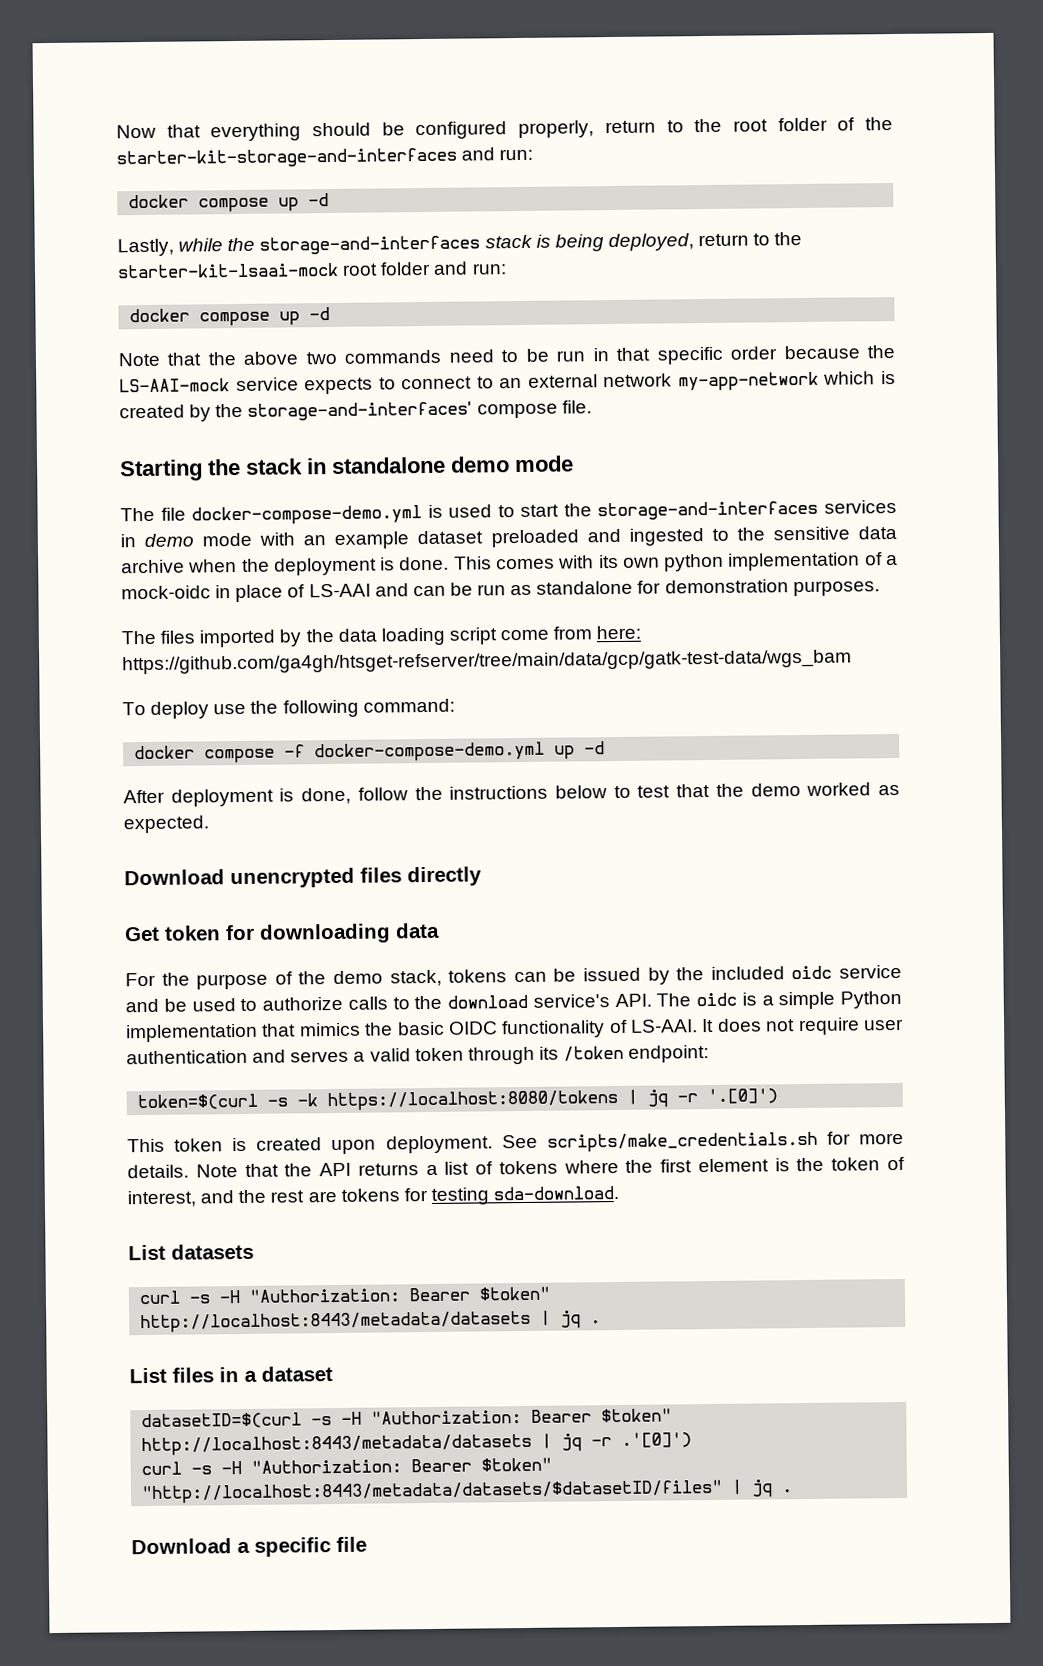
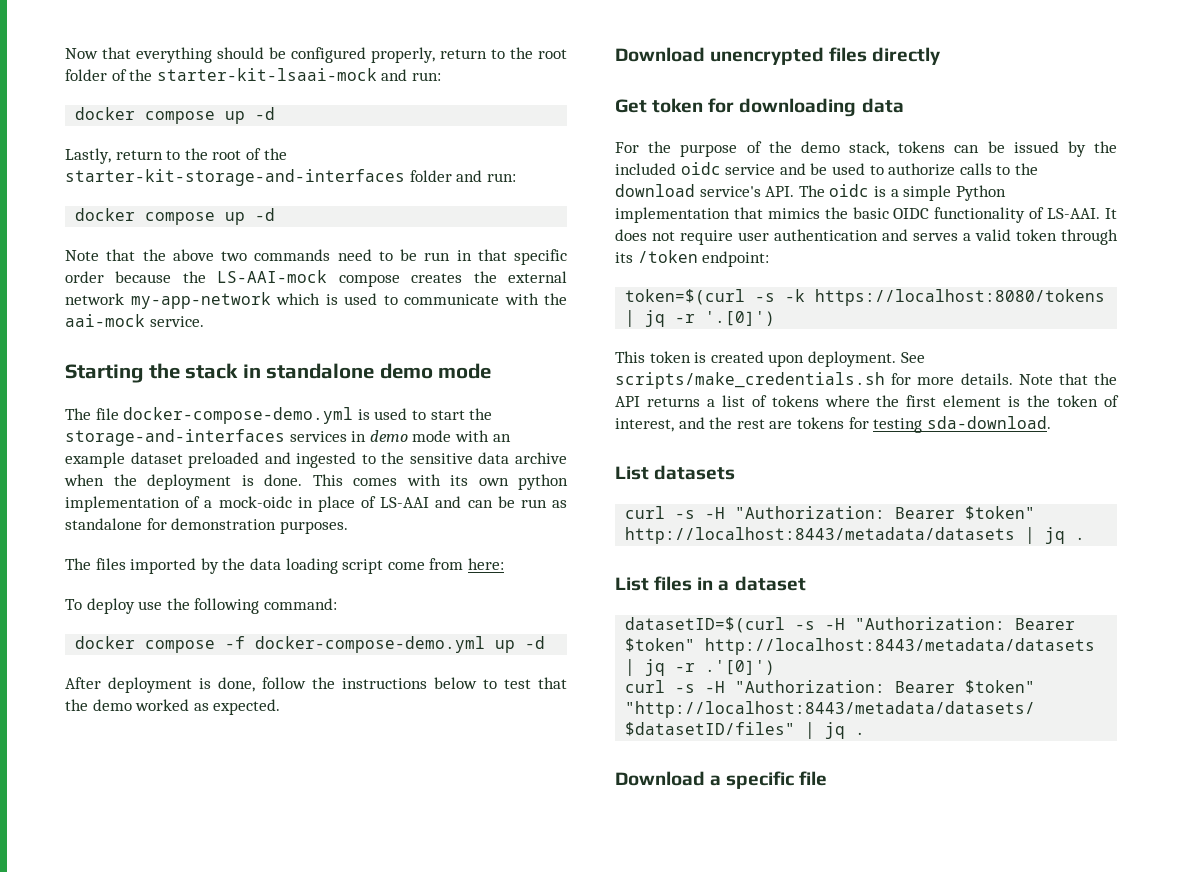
- Now that everything should be configured properly, return to the root folder of the starter-kit-storage-and-interfaces and run:
+ Now that everything should be configured properly, return to the root folder of the starter-kit-lsaai-mock and run:
- Lastly, while the storage-and-interfaces stack is being deployed, return to the starter-kit-lsaai-mock root folder and run:
+ Lastly, return to the root of the starter-kit-storage-and-interfaces folder and run:
- Note that the above two commands need to be run in that specific order because the LS-AAI-mock service expects to connect to an external network my-app-network which is created by the storage-and-interfaces' compose file.
+ Note that the above two commands need to be run in that specific order because the LS-AAI-mock compose creates the external network my-app-network which is used to communicate with the aai-mock service.
- The files imported by the data loading script come from here: https://github.com/ga4gh/htsget-refserver/tree/main/data/gcp/gatk-test-data/wgs_bam
+ The files imported by the data loading script come from here:

